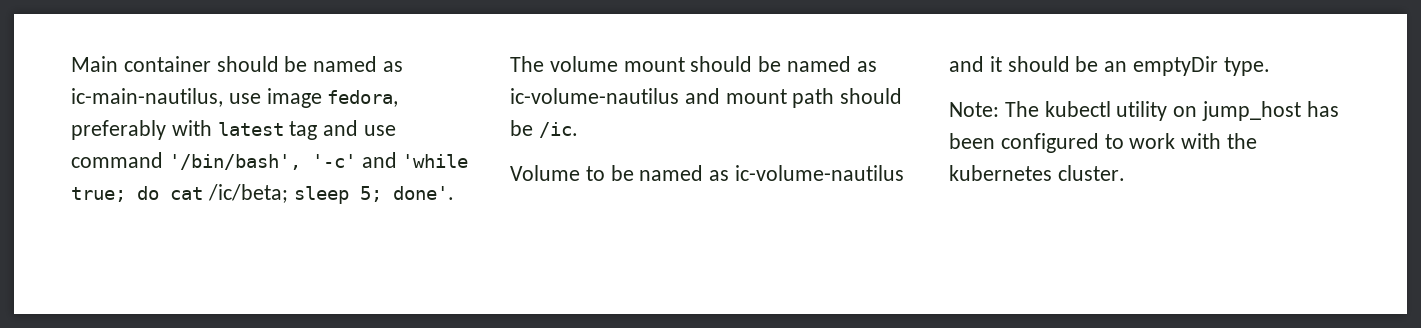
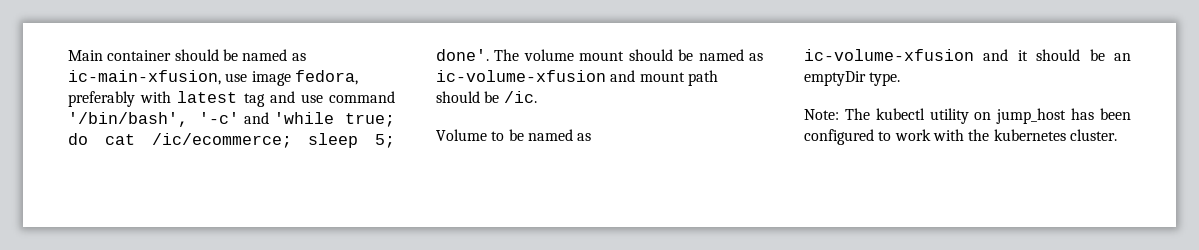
- Main container should be named as ic-main-nautilus, use image fedora, preferably with latest tag and use command '/bin/bash', '-c' and 'while true; do cat /ic/beta; sleep 5; done'.
+ Main container should be named as ic-main-xfusion, use image fedora, preferably with latest tag and use command '/bin/bash', '-c' and 'while true; do cat /ic/ecommerce; sleep 5; done'.
- The volume mount should be named as ic-volume-nautilus and mount path should be /ic.
+ The volume mount should be named as ic-volume-xfusion and mount path should be /ic.
- Volume to be named as ic-volume-nautilus and it should be an emptyDir type.
+ Volume to be named as ic-volume-xfusion and it should be an emptyDir type.

